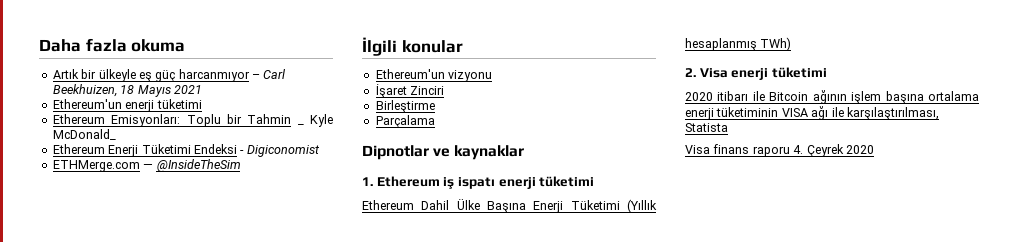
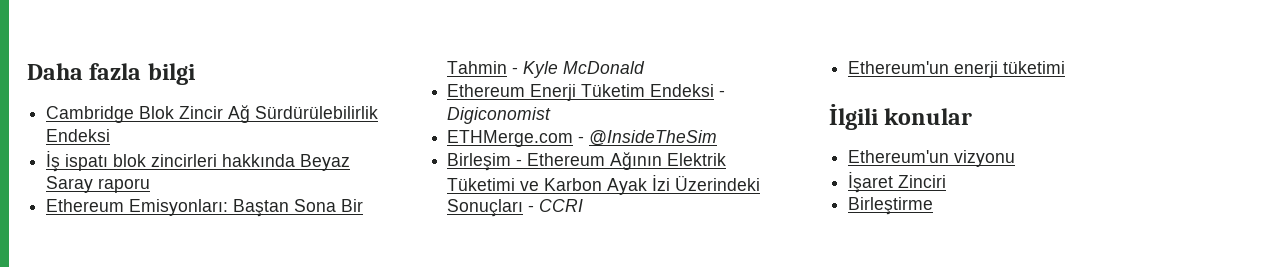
- Daha fazla okuma
- Artık bir ülkeyle eş güç harcanmıyor – Carl Beekhuizen, 18 Mayıs 2021
- Ethereum'un enerji tüketimi
- Ethereum Emisyonları: Toplu bir Tahmin _ Kyle McDonald_
+ Daha fazla bilgi
+ Cambridge Blok Zincir Ağ Sürdürülebilirlik Endeksi
+ İş ispatı blok zincirleri hakkında Beyaz Saray raporu
+ Ethereum Emisyonları: Baştan Sona Bir Tahmin - Kyle McDonald
- Ethereum Enerji Tüketimi Endeksi - Digiconomist
+ Ethereum Enerji Tüketim Endeksi - Digiconomist
- ETHMerge.com — @InsideTheSim
+ ETHMerge.com - @InsideTheSim
+ Birleşim - Ethereum Ağının Elektrik Tüketimi ve Karbon Ayak İzi Üzerindeki Sonuçları - CCRI
+ Ethereum'un enerji tüketimi
- Parçalama
- Dipnotlar ve kaynaklar
- 1. Ethereum iş ispatı enerji tüketimi
- Ethereum Dahil Ülke Başına Enerji Tüketimi (Yıllık hesaplanmış TWh)
- 2. Visa enerji tüketimi
- 2020 itibarı ile Bitcoin ağının işlem başına ortalama enerji tüketiminin VISA ağı ile karşılaştırılması, Statista
- Visa finans raporu 4. Çeyrek 2020

